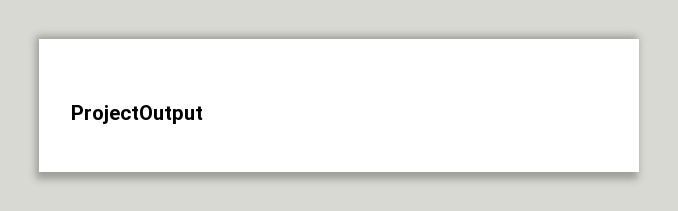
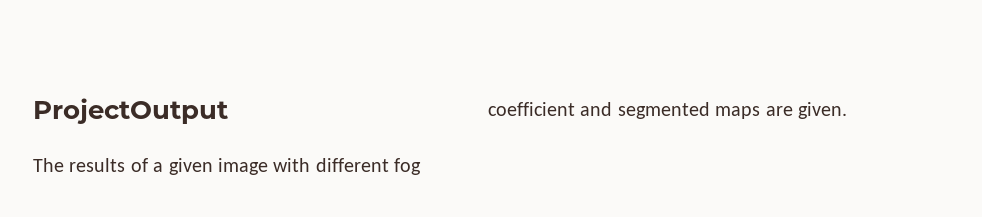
+ The results of a given image with different fog coefficient and segmented maps are given.

